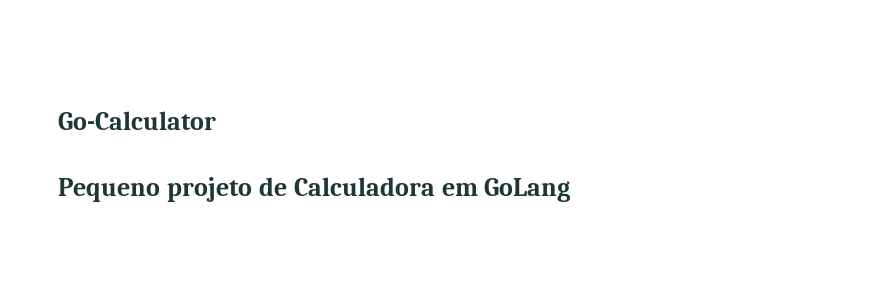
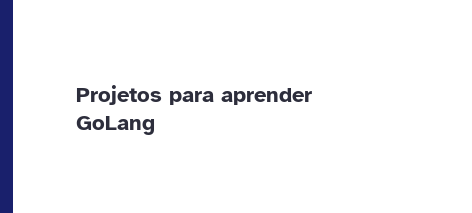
- Go-Calculator
- Pequeno projeto de Calculadora em GoLang
+ Projetos para aprender GoLang

